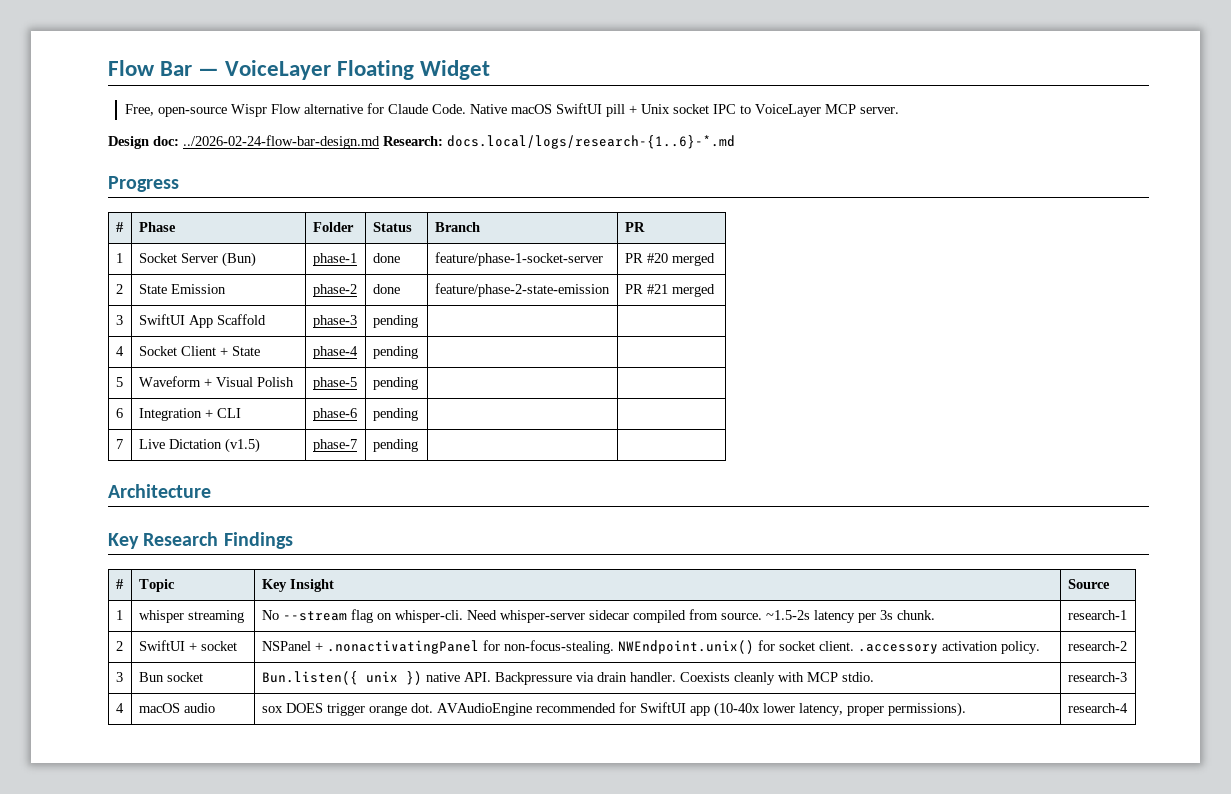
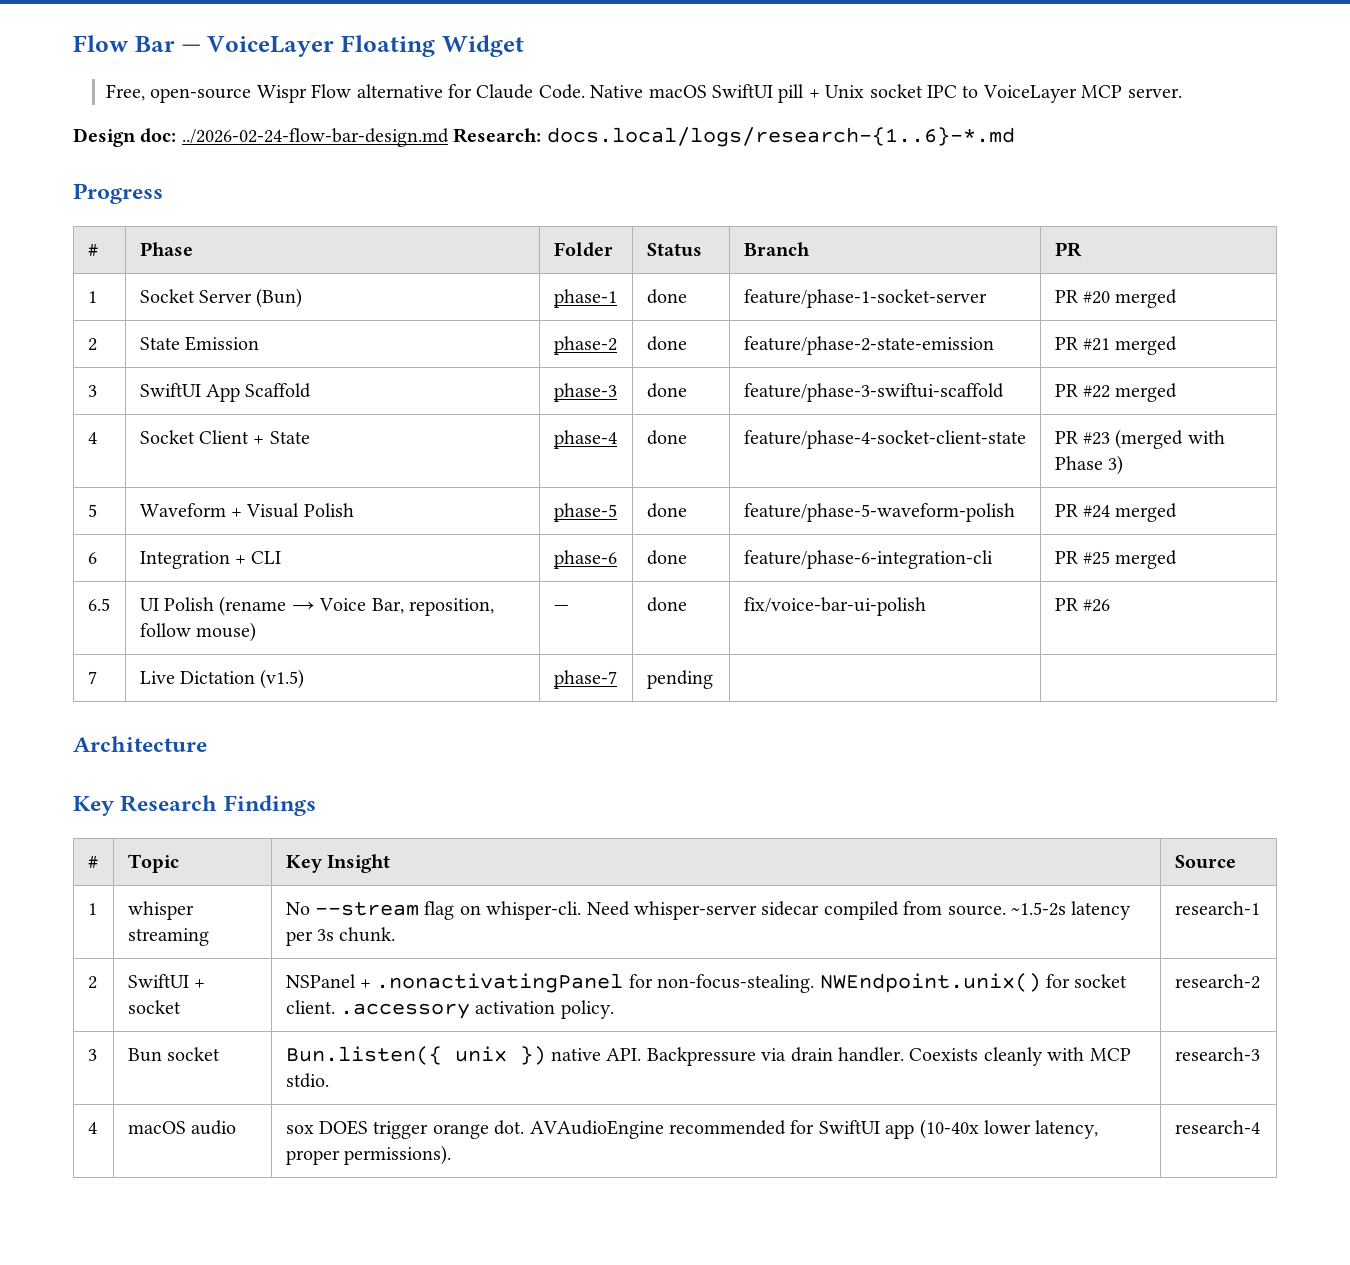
- 3 | SwiftUI App Scaffold | phase-3 | pending | |
+ 3 | SwiftUI App Scaffold | phase-3 | done | feature/phase-3-swiftui-scaffold | PR #22 merged
- 4 | Socket Client + State | phase-4 | pending | |
+ 4 | Socket Client + State | phase-4 | done | feature/phase-4-socket-client-state | PR #23 (merged with Phase 3)
- 5 | Waveform + Visual Polish | phase-5 | pending | |
+ 5 | Waveform + Visual Polish | phase-5 | done | feature/phase-5-waveform-polish | PR #24 merged
- 6 | Integration + CLI | phase-6 | pending | |
+ 6 | Integration + CLI | phase-6 | done | feature/phase-6-integration-cli | PR #25 merged
+ 6.5 | UI Polish (rename → Voice Bar, reposition, follow mouse) | — | done | fix/voice-bar-ui-polish | PR #26

